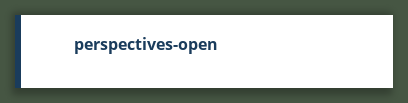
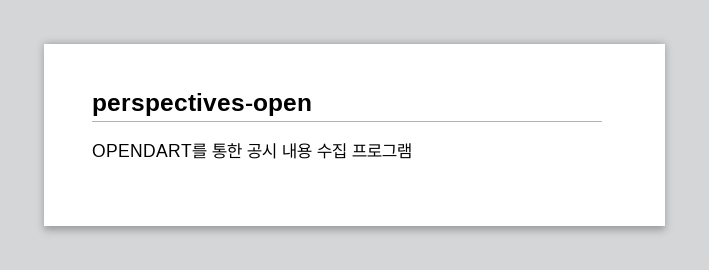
+ OPENDART를 통한 공시 내용 수집 프로그램

